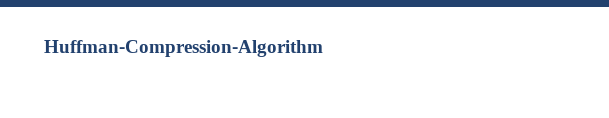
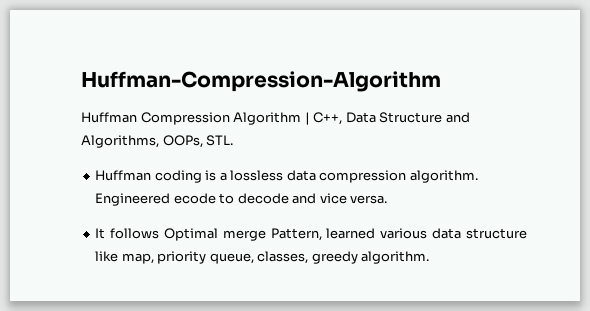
+ Huffman Compression Algorithm | C++, Data Structure and Algorithms, OOPs, STL.
+ Huffman coding is a lossless data compression algorithm. Engineered ecode to decode and vice versa.
+ It follows Optimal merge Pattern, learned various data structure like map, priority queue, classes, greedy algorithm.

